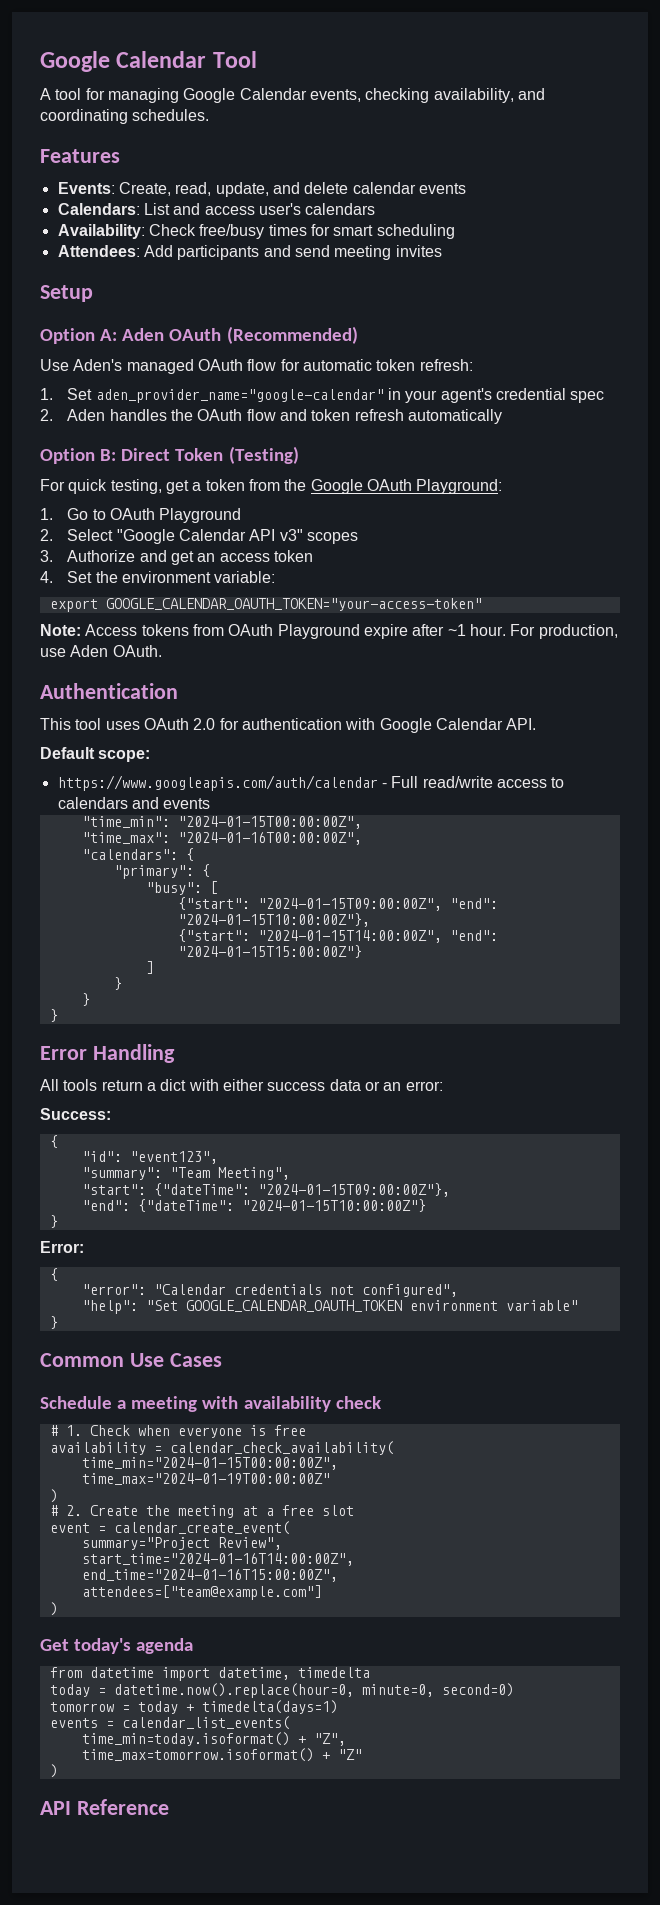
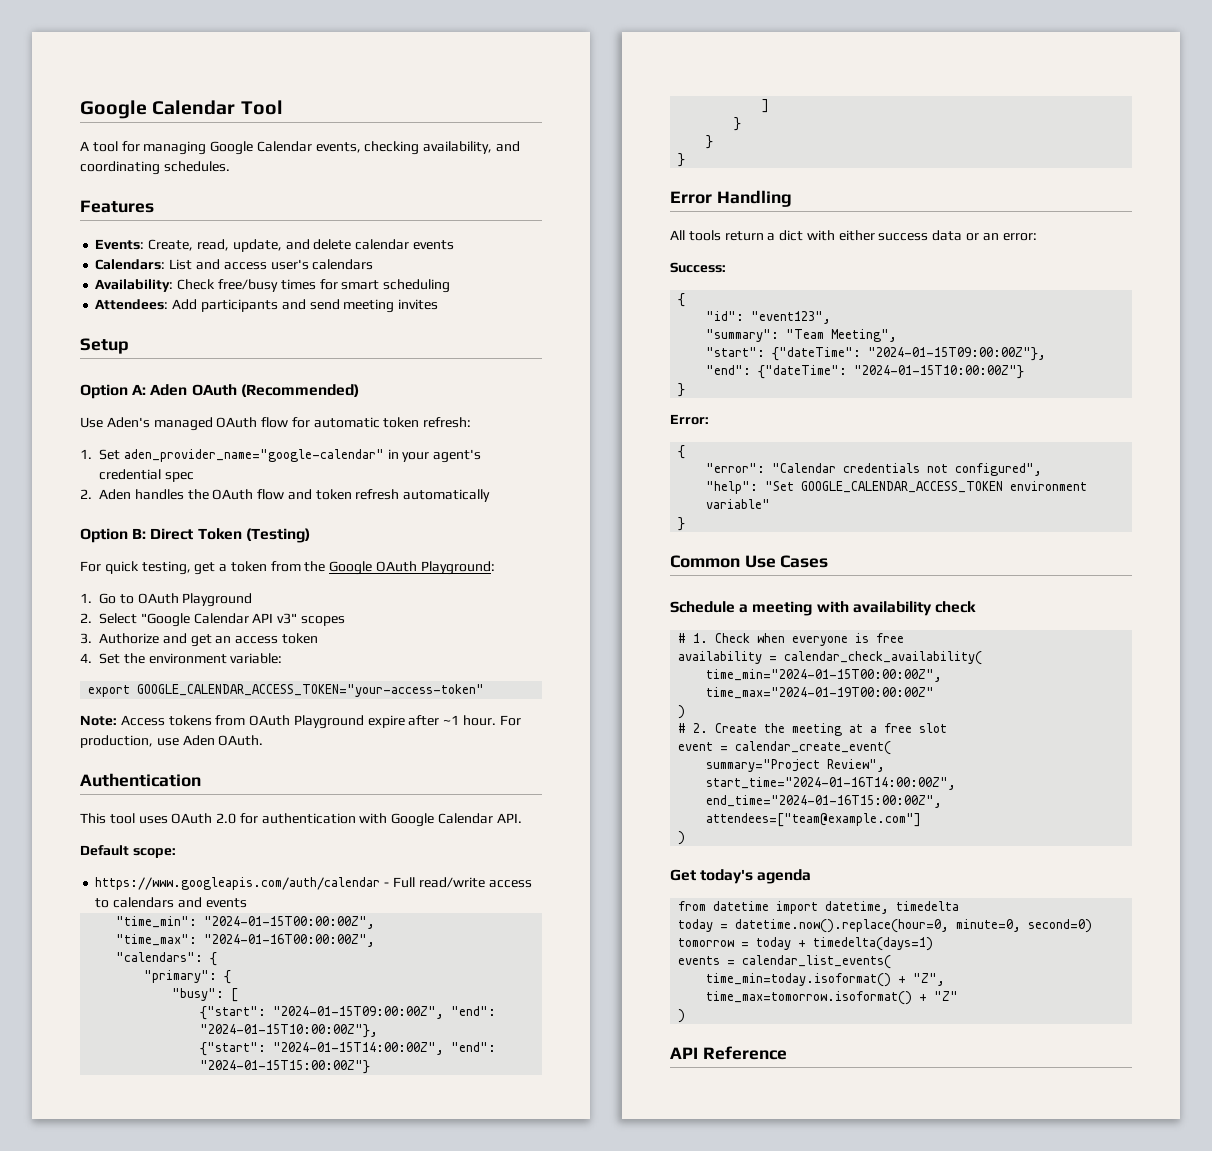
- export GOOGLE_CALENDAR_OAUTH_TOKEN="your-access-token"
+ export GOOGLE_CALENDAR_ACCESS_TOKEN="your-access-token"
- "help": "Set GOOGLE_CALENDAR_OAUTH_TOKEN environment variable"
+ "help": "Set GOOGLE_CALENDAR_ACCESS_TOKEN environment variable"

